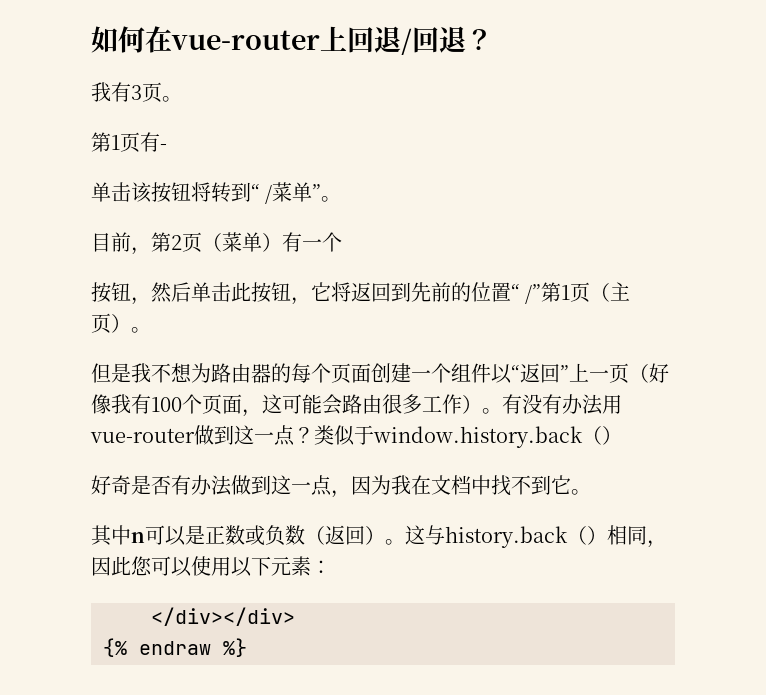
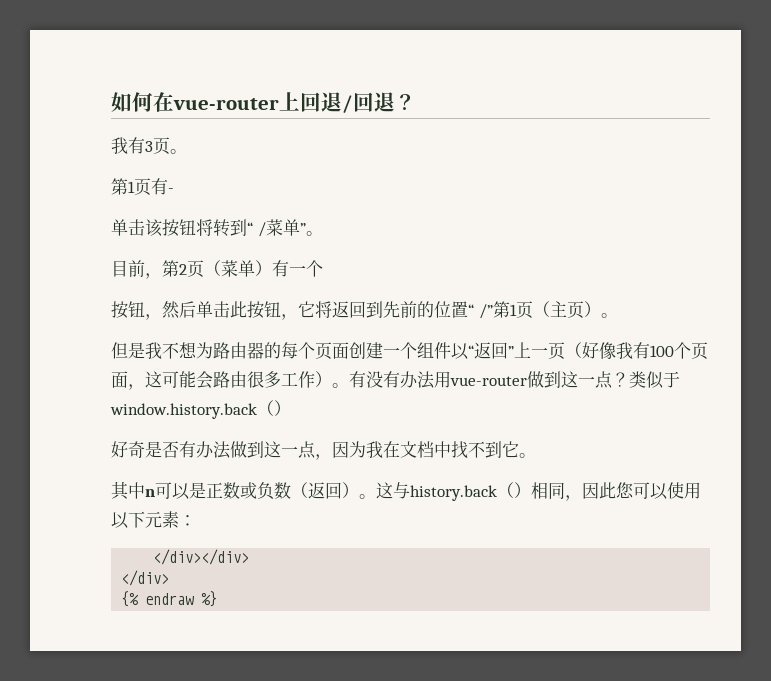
+ </div>

